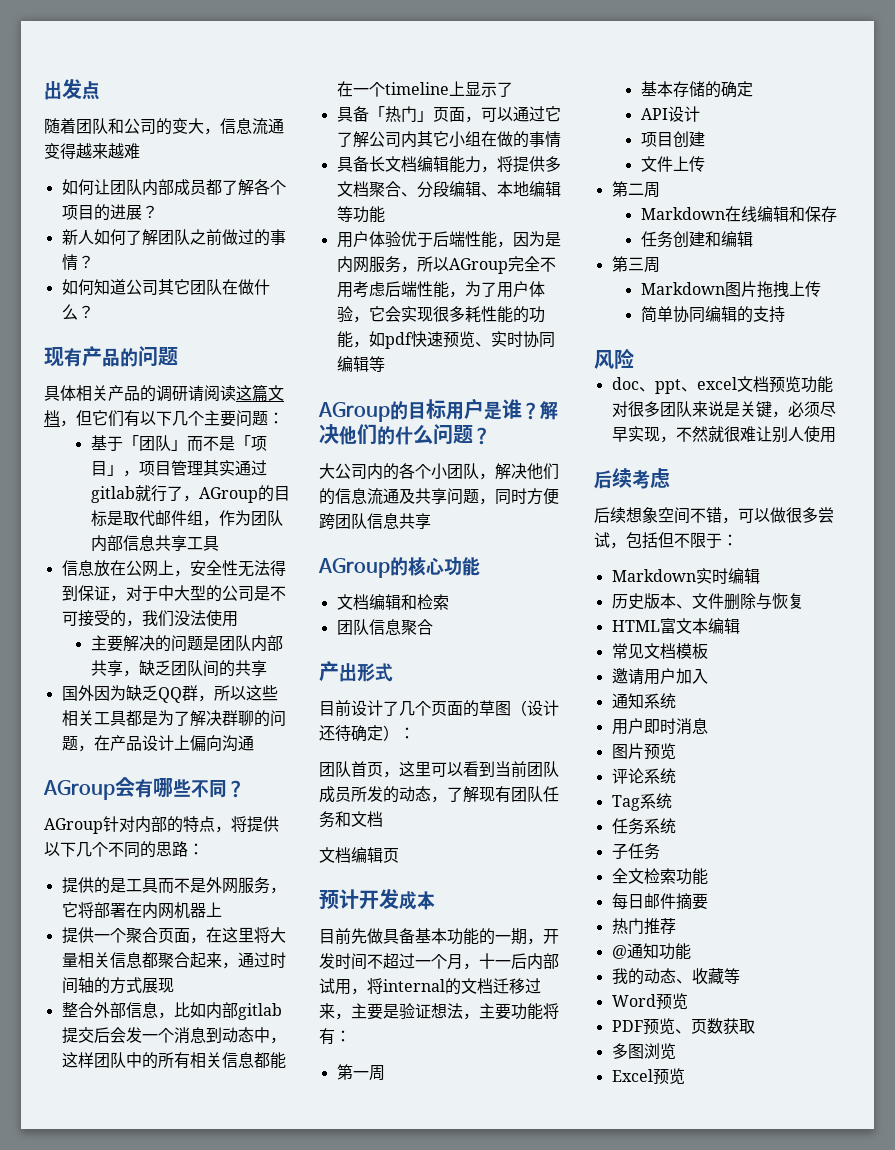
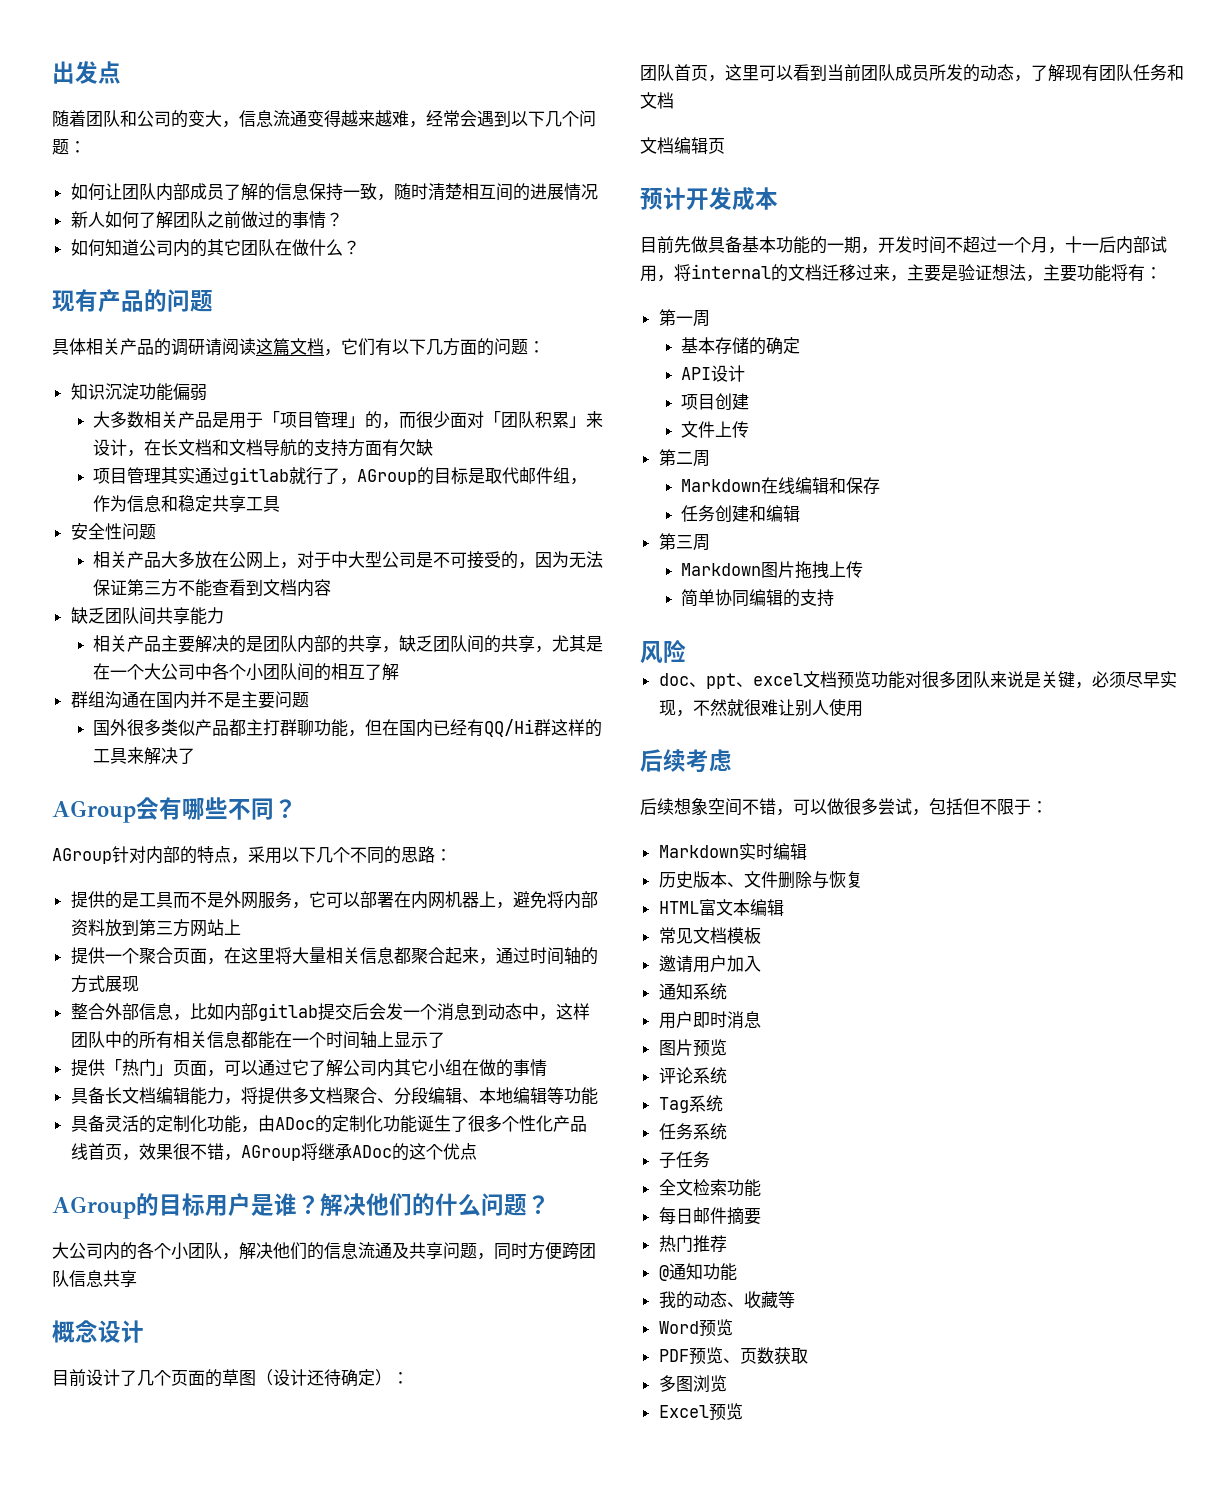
- 随着团队和公司的变大，信息流通变得越来越难
+ 随着团队和公司的变大，信息流通变得越来越难，经常会遇到以下几个问题：
- 如何让团队内部成员都了解各个项目的进展？
+ 如何让团队内部成员了解的信息保持一致，随时清楚相互间的进展情况
- 如何知道公司其它团队在做什么？
+ 如何知道公司内的其它团队在做什么？
- 具体相关产品的调研请阅读这篇文档，但它们有以下几个主要问题：
- 基于「团队」而不是「项目」，项目管理其实通过gitlab就行了，AGroup的目标是取代邮件组，作为团队内部信息共享工具
+ 具体相关产品的调研请阅读这篇文档，它们有以下几方面的问题：
+ 知识沉淀功能偏弱
+ 大多数相关产品是用于「项目管理」的，而很少面对「团队积累」来设计，在长文档和文档导航的支持方面有欠缺
+ 项目管理其实通过gitlab就行了，AGroup的目标是取代邮件组，作为信息和稳定共享工具
- 信息放在公网上，安全性无法得到保证，对于中大型的公司是不可接受的，我们没法使用
- 主要解决的问题是团队内部共享，缺乏团队间的共享
- 国外因为缺乏QQ群，所以这些相关工具都是为了解决群聊的问题，在产品设计上偏向沟通
+ 安全性问题
+ 相关产品大多放在公网上，对于中大型公司是不可接受的，因为无法保证第三方不能查看到文档内容
+ 缺乏团队间共享能力
+ 相关产品主要解决的是团队内部的共享，缺乏团队间的共享，尤其是在一个大公司中各个小团队间的相互了解
+ 群组沟通在国内并不是主要问题
+ 国外很多类似产品都主打群聊功能，但在国内已经有QQ/Hi群这样的工具来解决了
- AGroup针对内部的特点，将提供以下几个不同的思路：
+ AGroup针对内部的特点，采用以下几个不同的思路：
- 提供的是工具而不是外网服务，它将部署在内网机器上
+ 提供的是工具而不是外网服务，它可以部署在内网机器上，避免将内部资料放到第三方网站上
- 整合外部信息，比如内部gitlab提交后会发一个消息到动态中，这样团队中的所有相关信息都能在一个timeline上显示了
+ 整合外部信息，比如内部gitlab提交后会发一个消息到动态中，这样团队中的所有相关信息都能在一个时间轴上显示了
- 具备「热门」页面，可以通过它了解公司内其它小组在做的事情
+ 提供「热门」页面，可以通过它了解公司内其它小组在做的事情
- 用户体验优于后端性能，因为是内网服务，所以AGroup完全不用考虑后端性能，为了用户体验，它会实现很多耗性能的功能，如pdf快速预览、实时协同编辑等
+ 具备灵活的定制化功能，由ADoc的定制化功能诞生了很多个性化产品线首页，效果很不错，AGroup将继承ADoc的这个优点
- AGroup的核心功能
- 文档编辑和检索
- 团队信息聚合
- 产出形式
+ 概念设计

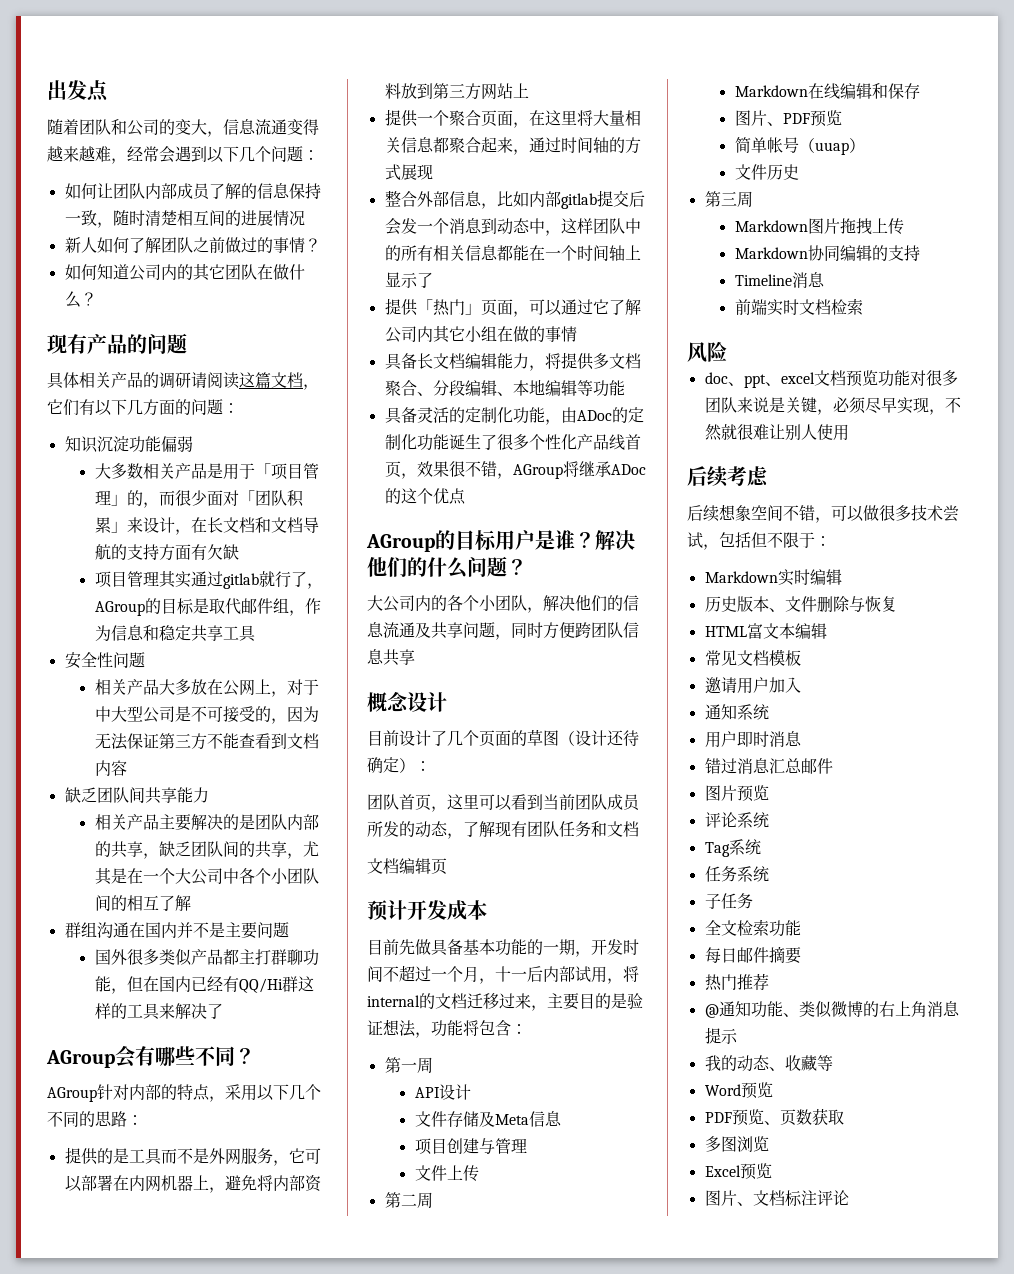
- 目前先做具备基本功能的一期，开发时间不超过一个月，十一后内部试用，将internal的文档迁移过来，主要是验证想法，主要功能将有：
+ 目前先做具备基本功能的一期，开发时间不超过一个月，十一后内部试用，将internal的文档迁移过来，主要目的是验证想法，功能将包含：
- 基本存储的确定
+ 文件存储及Meta信息
- 项目创建
+ 项目创建与管理
- 任务创建和编辑
+ 图片、PDF预览
+ 简单帐号（uuap）
+ 文件历史
- 简单协同编辑的支持
+ Markdown协同编辑的支持
+ Timeline消息
+ 前端实时文档检索
- 后续想象空间不错，可以做很多尝试，包括但不限于：
+ 后续想象空间不错，可以做很多技术尝试，包括但不限于：
+ 错过消息汇总邮件
- @通知功能
+ @通知功能、类似微博的右上角消息提示
+ 图片、文档标注评论

